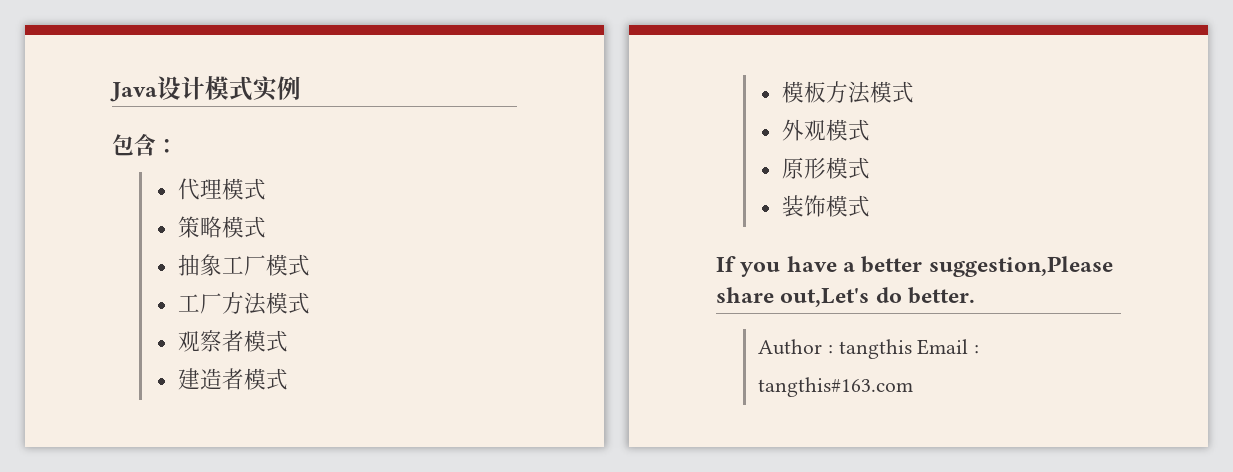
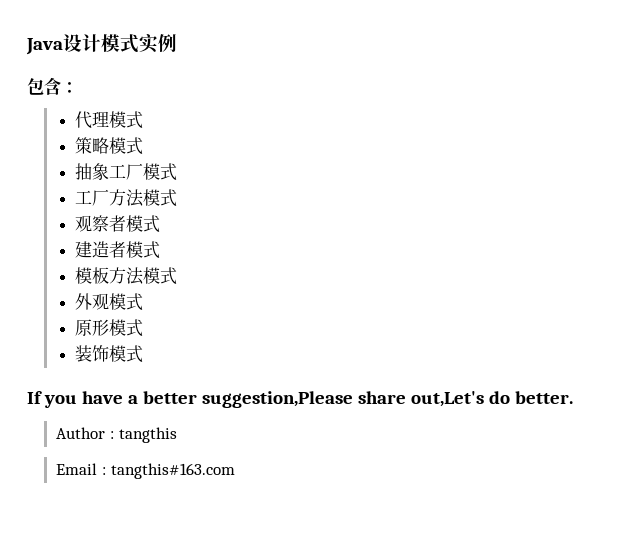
- Author : tangthis Email : tangthis#163.com
+ Author : tangthis
+ Email : tangthis#163.com

